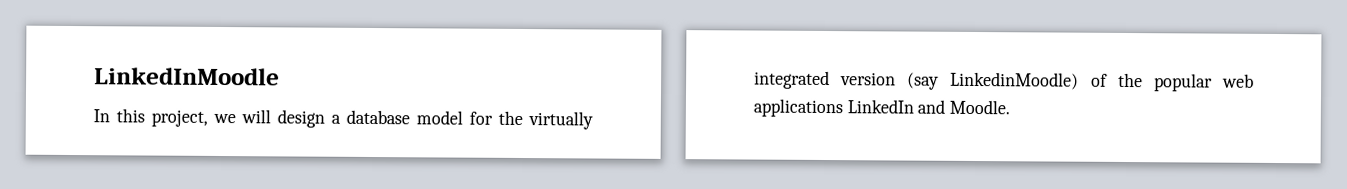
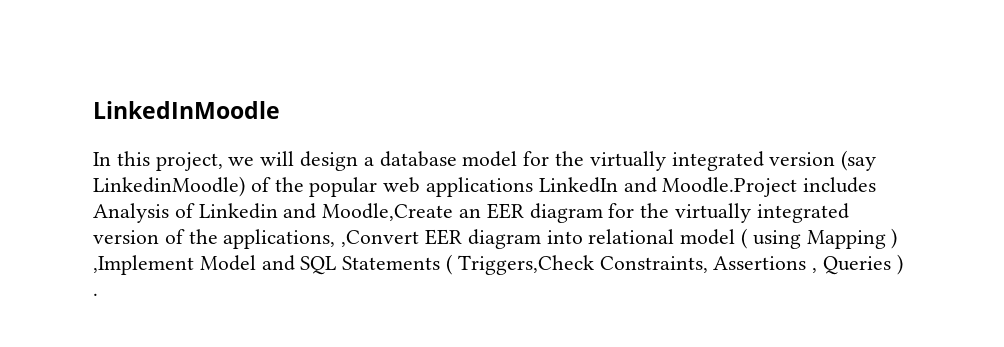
- In this project, we will design a database model for the virtually integrated version (say LinkedinMoodle) of the popular web applications LinkedIn and Moodle.
+ In this project, we will design a database model for the virtually integrated version (say LinkedinMoodle) of the popular web applications LinkedIn and Moodle.Project includes Analysis of Linkedin and Moodle,Create an EER diagram for the virtually integrated version of the applications, ,Convert EER diagram into relational model ( using Mapping ) ,Implement Model and SQL Statements ( Triggers,Check Constraints, Assertions , Queries ) .

